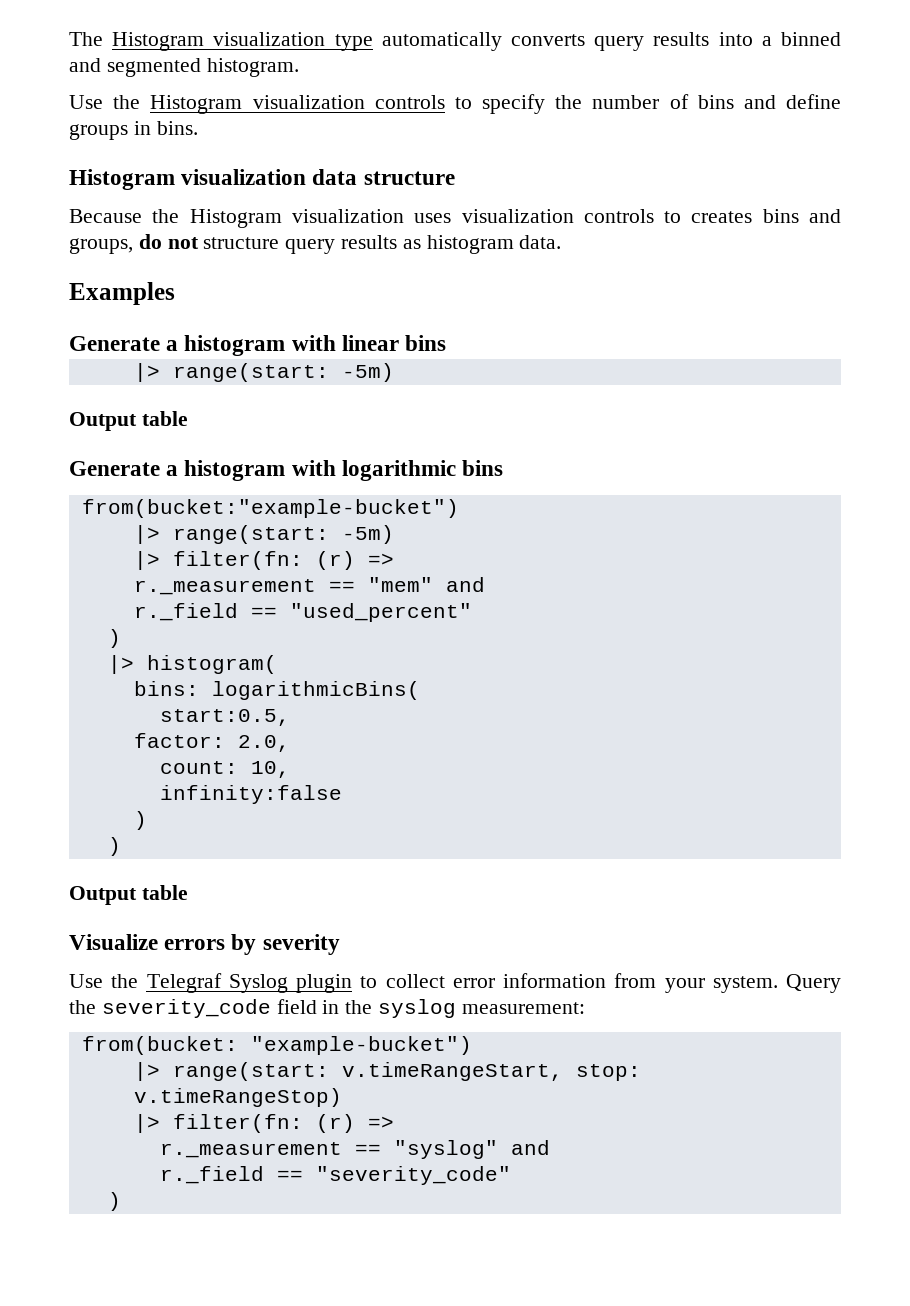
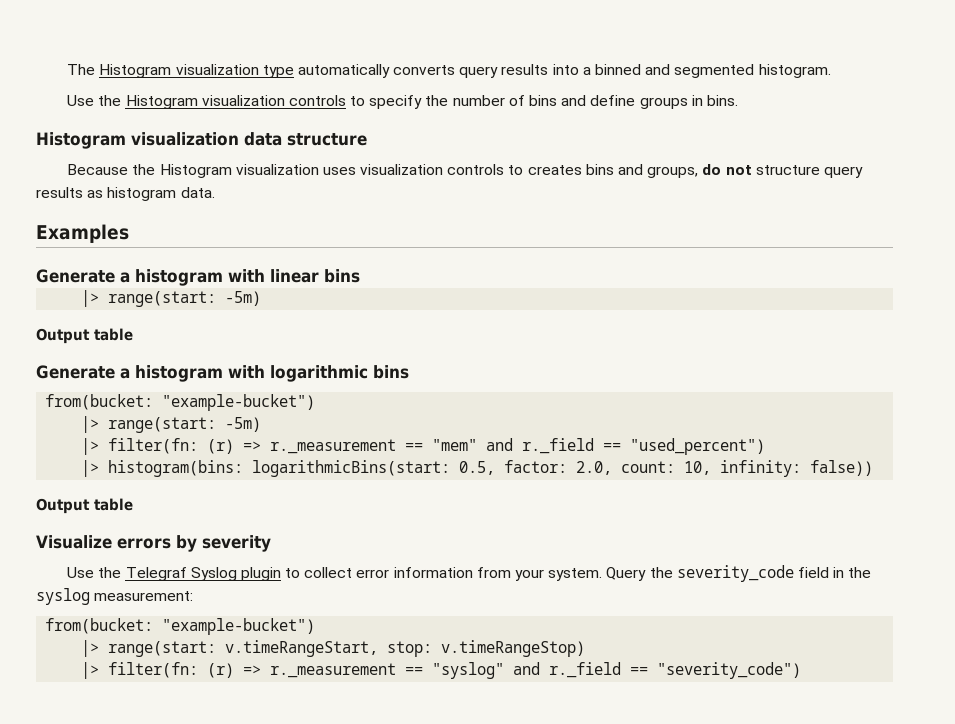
  Generate a histogram with logarithmic bins
- from(bucket:"example-bucket")
+ from(bucket: "example-bucket")
  |> range(start: -5m)
- |> filter(fn: (r) =>
- r._measurement == "mem" and
- r._field == "used_percent"
- )
- |> histogram(
- bins: logarithmicBins(
- start:0.5,
- factor: 2.0,
- count: 10,
- infinity:false
- )
- )
+ |> filter(fn: (r) => r._measurement == "mem" and r._field == "used_percent")
+ |> histogram(bins: logarithmicBins(start: 0.5, factor: 2.0, count: 10, infinity: false))
  |> range(start: v.timeRangeStart, stop: v.timeRangeStop)
- |> filter(fn: (r) =>
- r._measurement == "syslog" and
- r._field == "severity_code"
- )
+ |> filter(fn: (r) => r._measurement == "syslog" and r._field == "severity_code")

